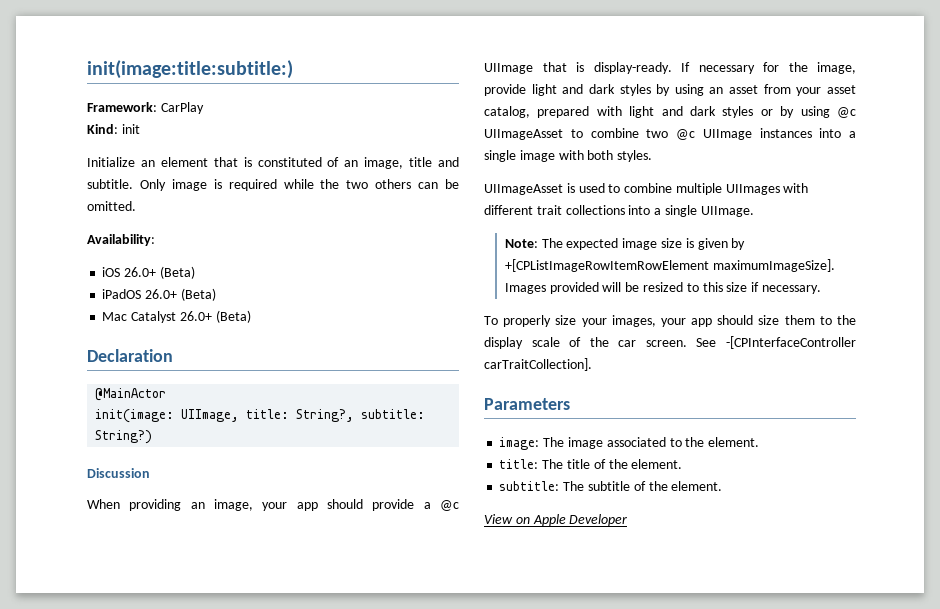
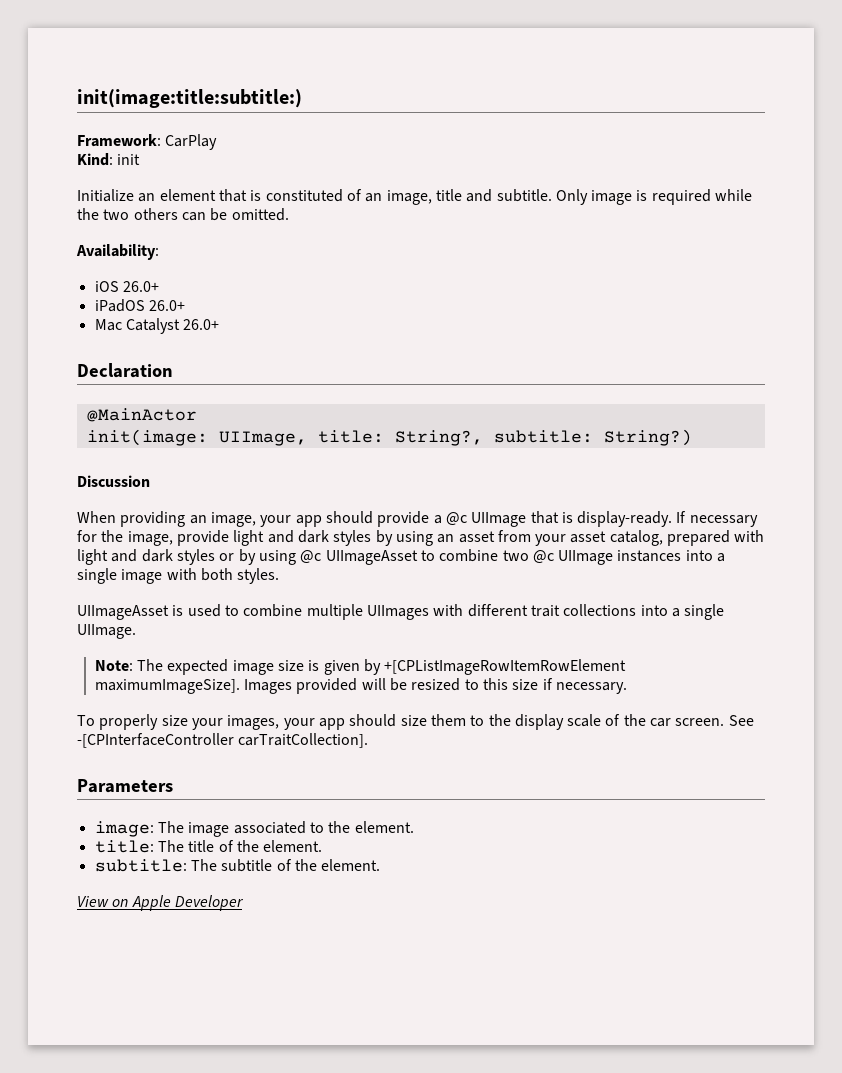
- iOS 26.0+ (Beta)
+ iOS 26.0+
- iPadOS 26.0+ (Beta)
+ iPadOS 26.0+
- Mac Catalyst 26.0+ (Beta)
+ Mac Catalyst 26.0+

